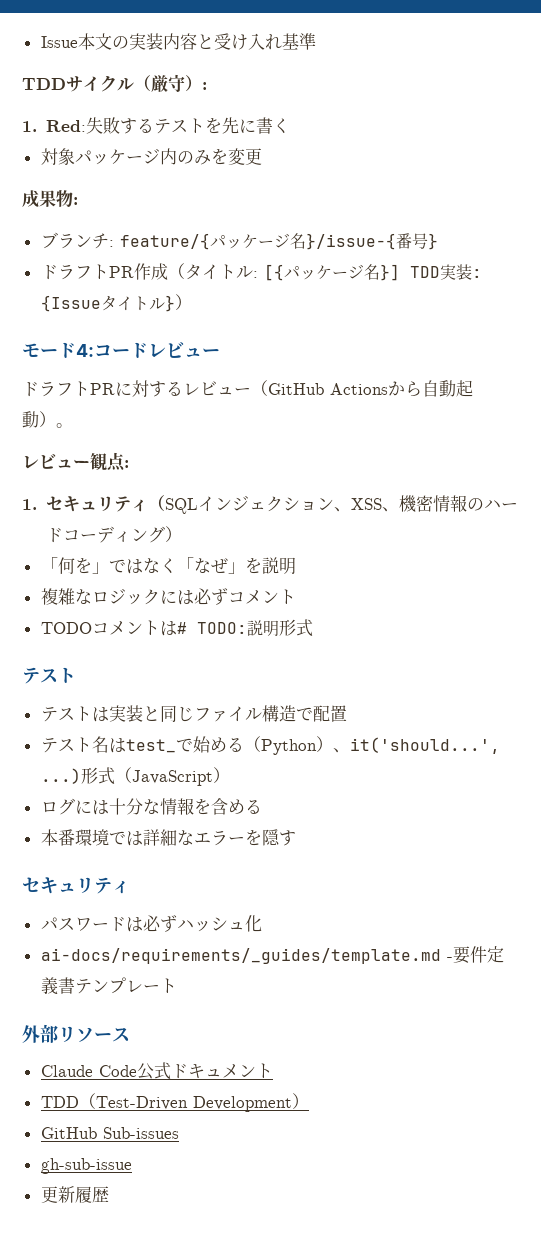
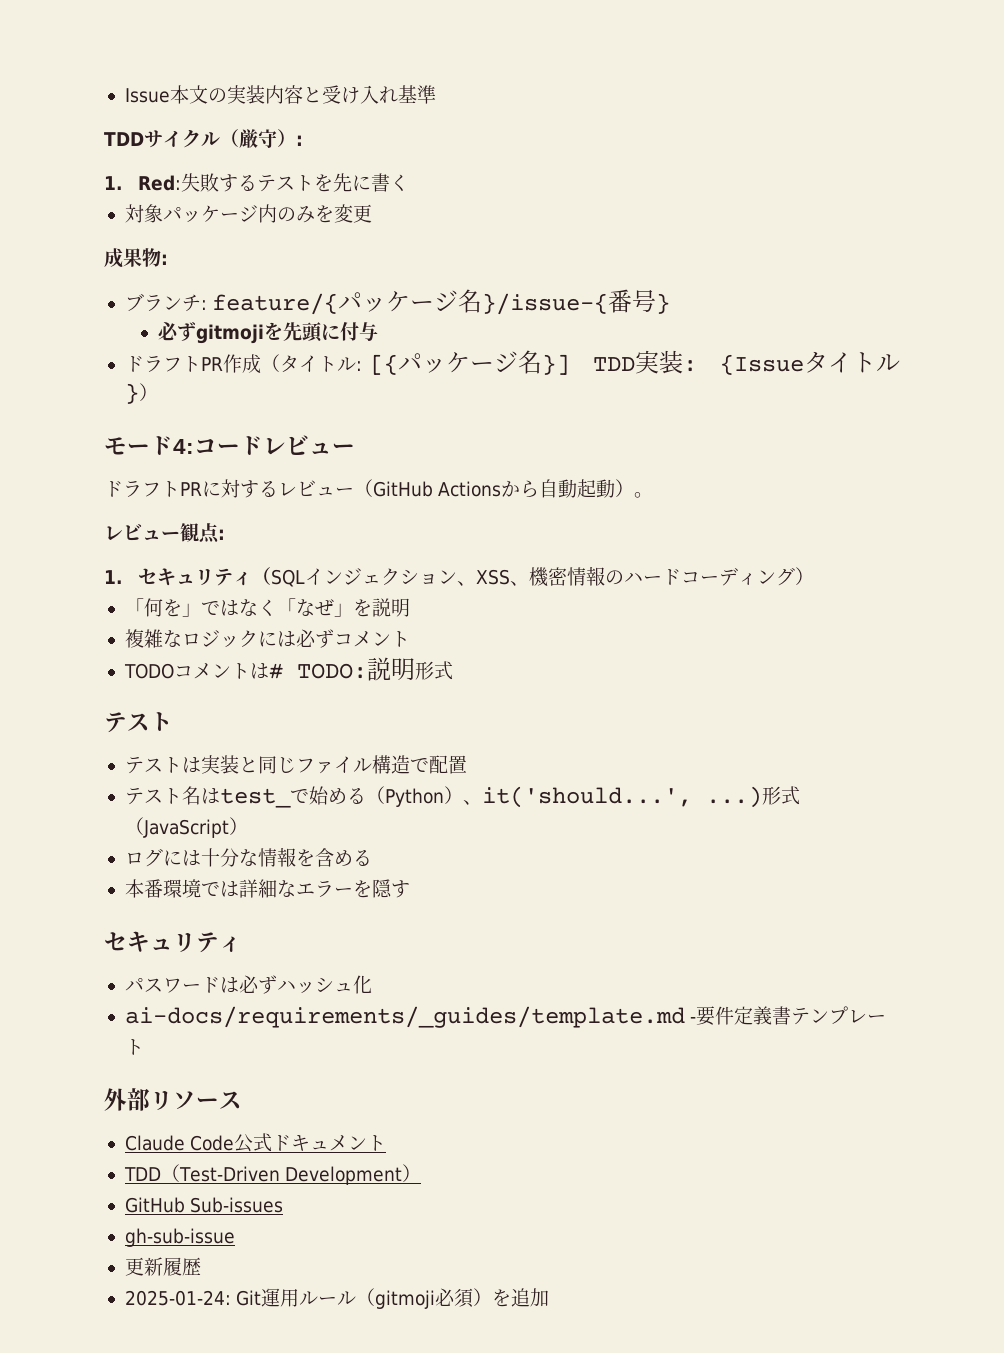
+ 必ずgitmojiを先頭に付与
+ 2025-01-24: Git運用ルール（gitmoji必須）を追加

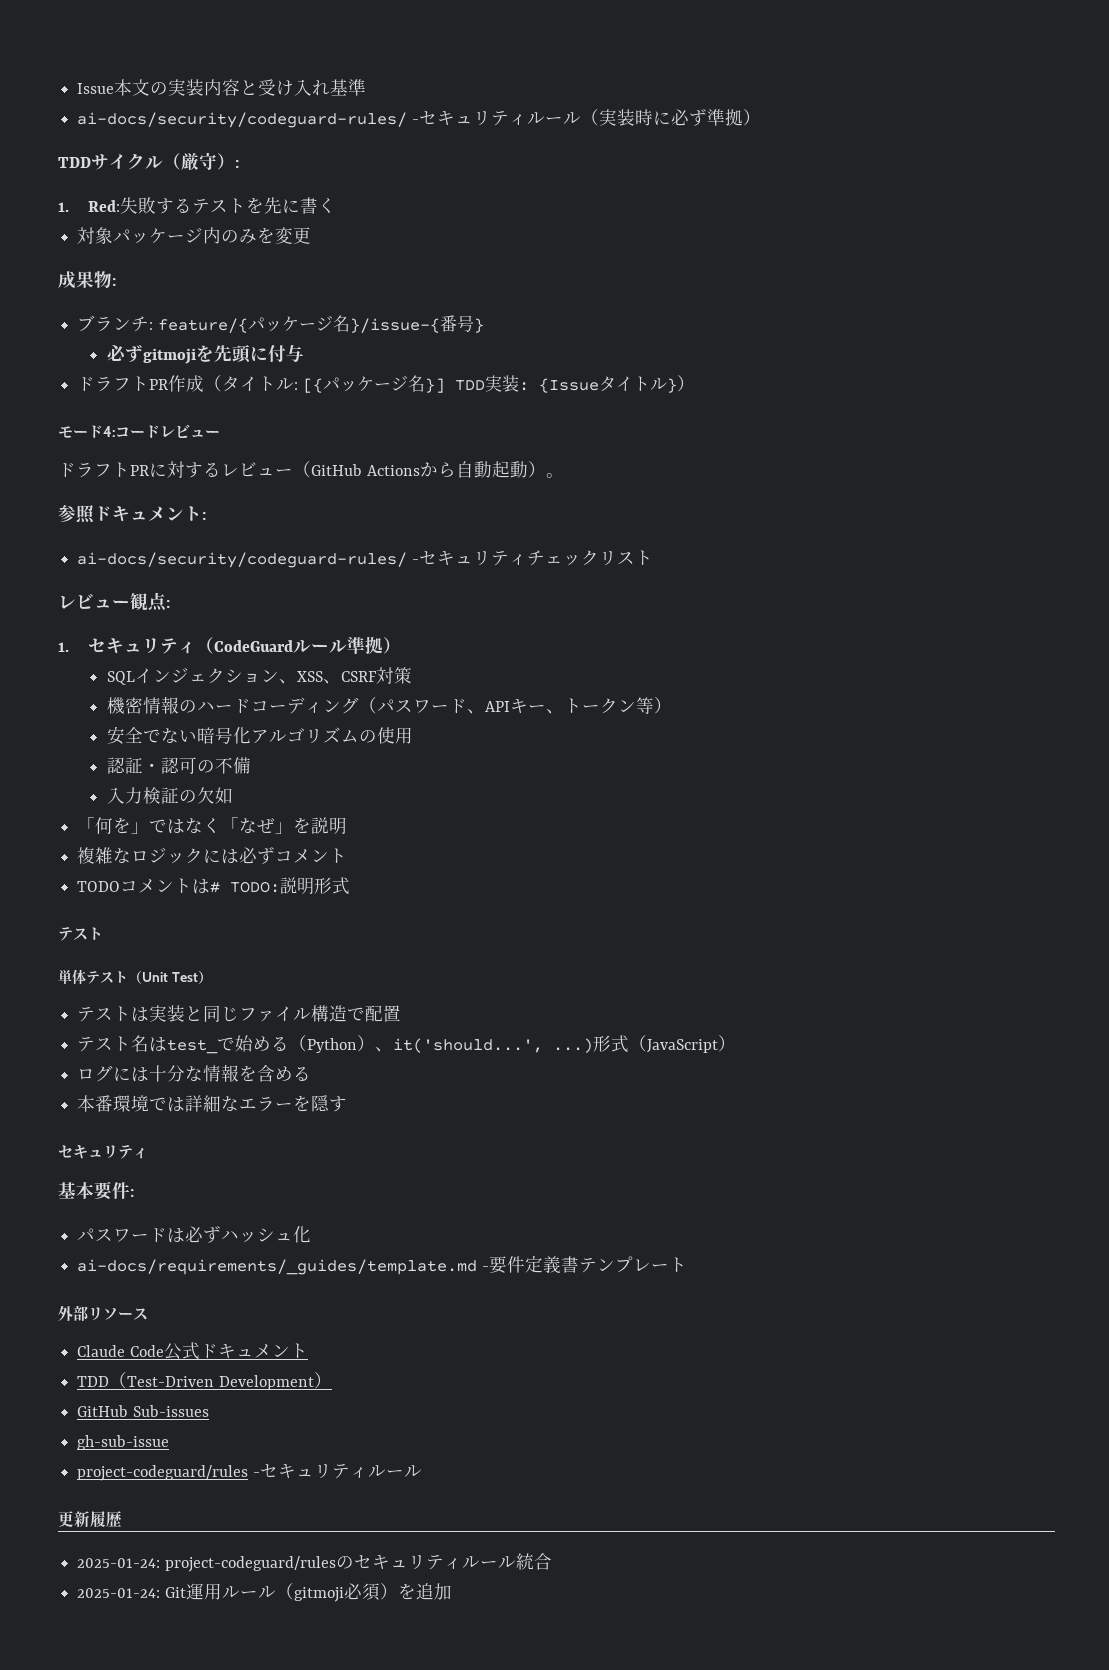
+ ai-docs/security/codeguard-rules/ -セキュリティルール（実装時に必ず準拠）
+ 参照ドキュメント:
+ ai-docs/security/codeguard-rules/ -セキュリティチェックリスト
- 1.セキュリティ（SQLインジェクション、XSS、機密情報のハードコーディング）
+ 1.セキュリティ（CodeGuardルール準拠）
+ SQLインジェクション、XSS、CSRF対策
+ 機密情報のハードコーディング（パスワード、APIキー、トークン等）
+ 安全でない暗号化アルゴリズムの使用
+ 認証・認可の不備
+ 入力検証の欠如
+ 単体テスト（Unit Test）
+ 基本要件:
+ project-codeguard/rules -セキュリティルール
  更新履歴
+ 2025-01-24: project-codeguard/rulesのセキュリティルール統合

